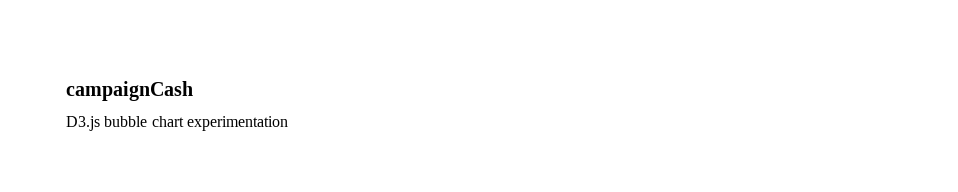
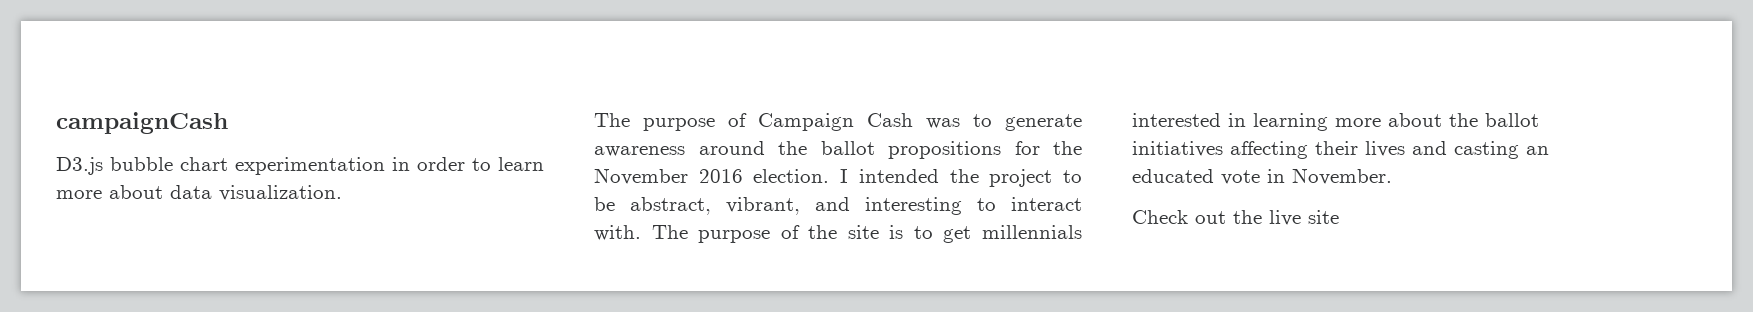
- D3.js bubble chart experimentation
+ D3.js bubble chart experimentation in order to learn more about data visualization.
+ The purpose of Campaign Cash was to generate awareness around the ballot propositions for the November 2016 election. I intended the project to be abstract, vibrant, and interesting to interact with. The purpose of the site is to get millennials interested in learning more about the ballot initiatives affecting their lives and casting an educated vote in November.
+ Check out the live site

